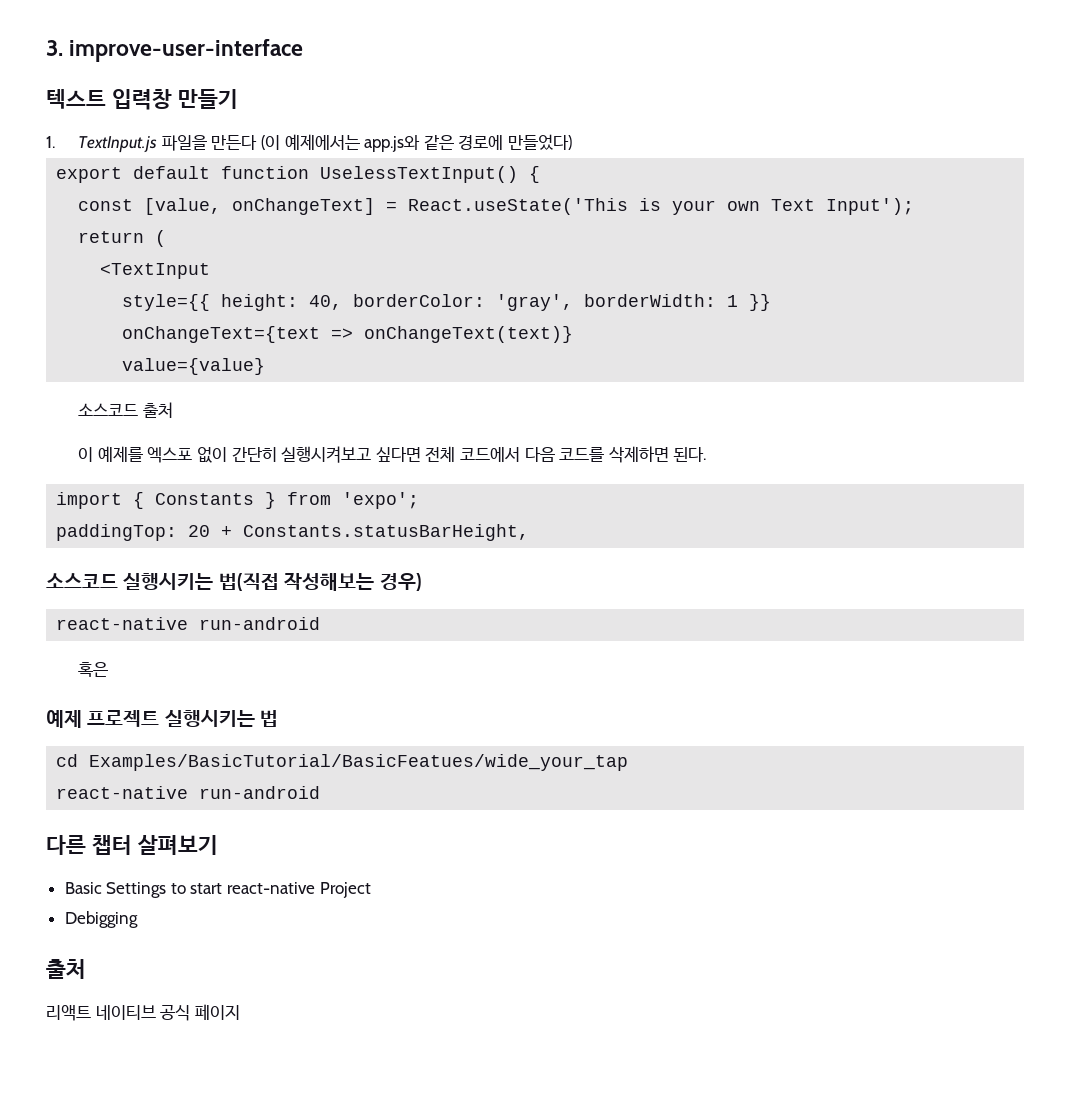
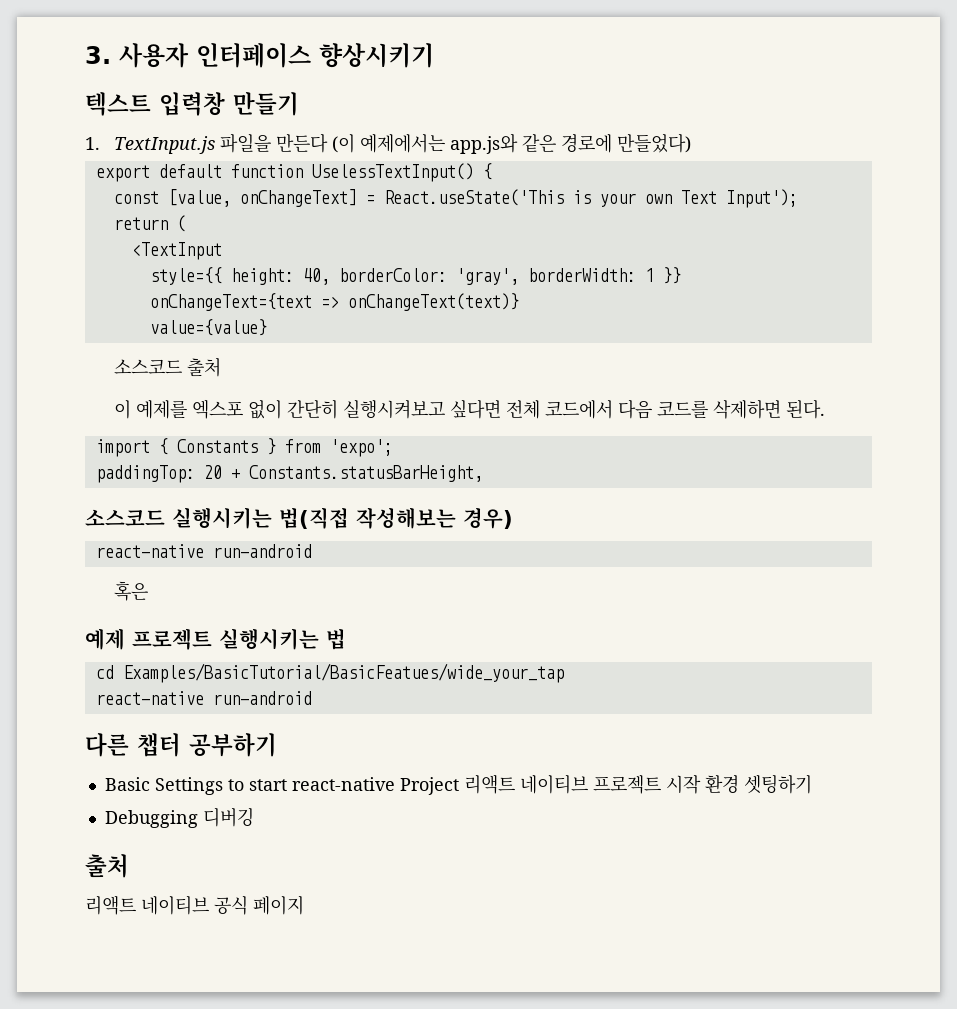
- 3. improve-user-interface
+ 3. 사용자 인터페이스 향상시키기
- 다른 챕터 살펴보기
+ 다른 챕터 공부하기
- Basic Settings to start react-native Project
- Debigging
+ Basic Settings to start react-native Project 리액트 네이티브 프로젝트 시작 환경 셋팅하기
+ Debugging 디버깅

